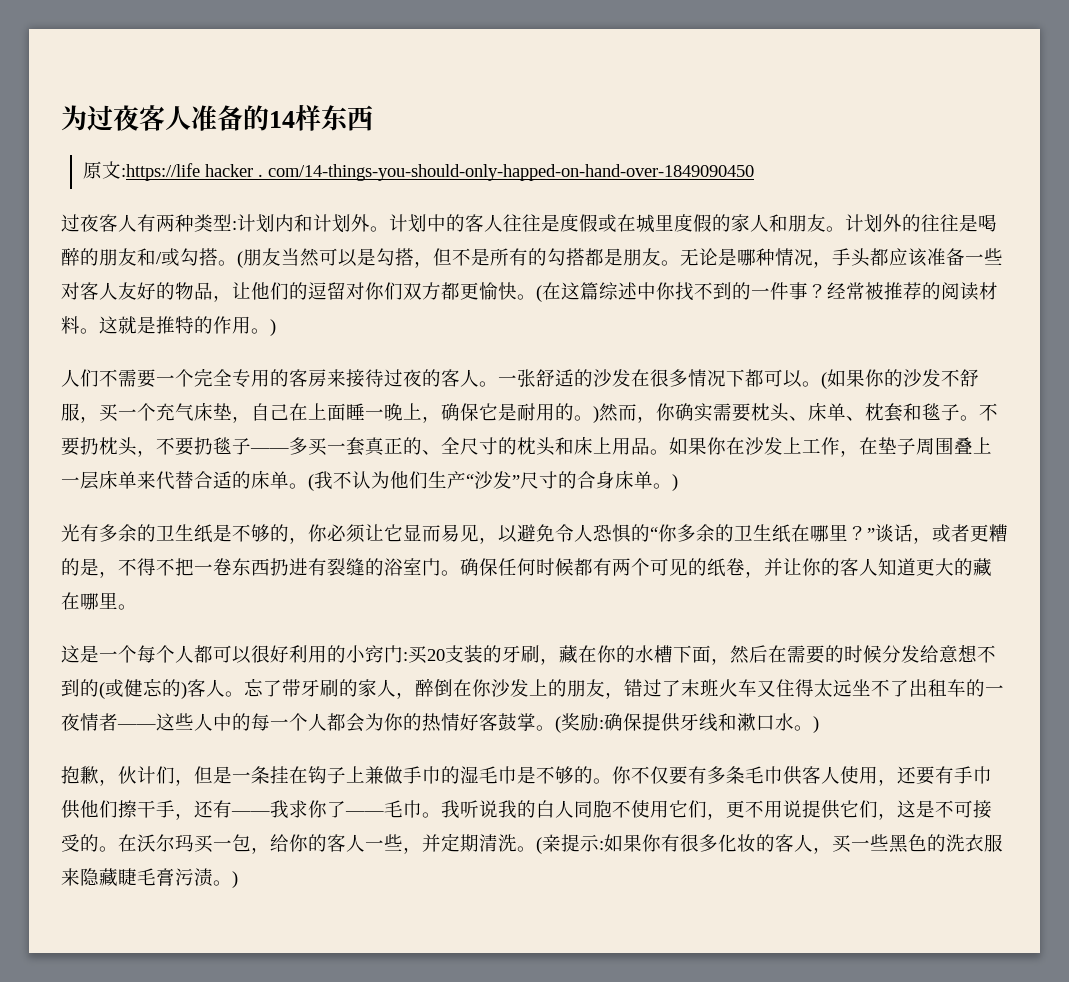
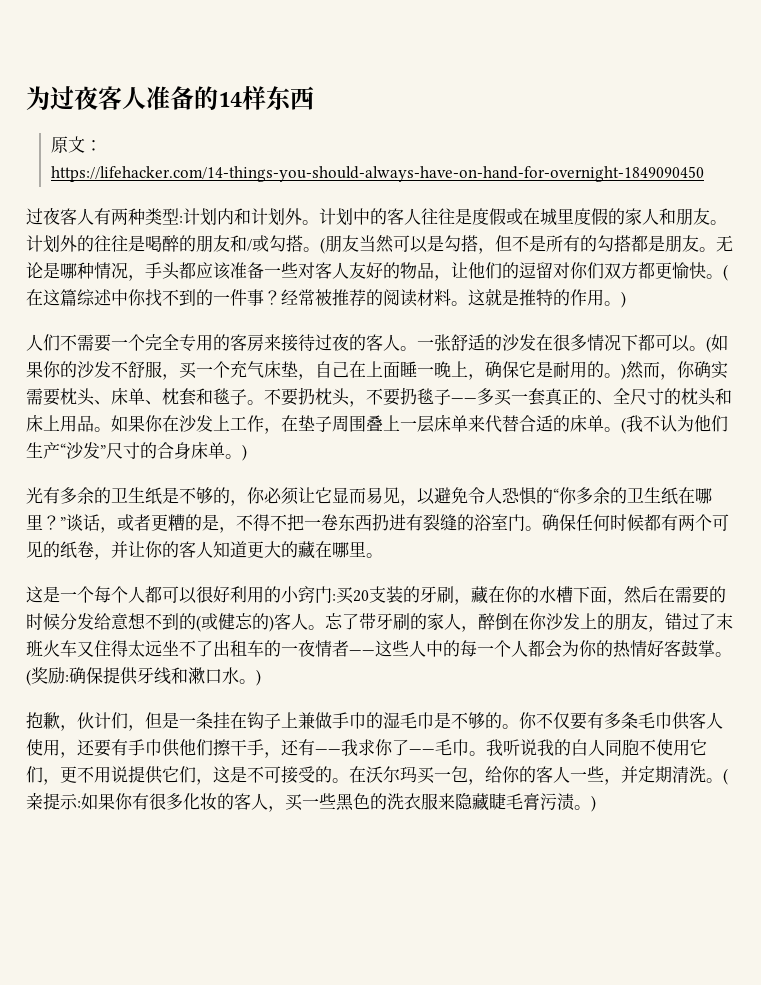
- 原文:https://life hacker . com/14-things-you-should-only-happed-on-hand-over-1849090450
+ 原文：https://lifehacker.com/14-things-you-should-always-have-on-hand-for-overnight-1849090450

